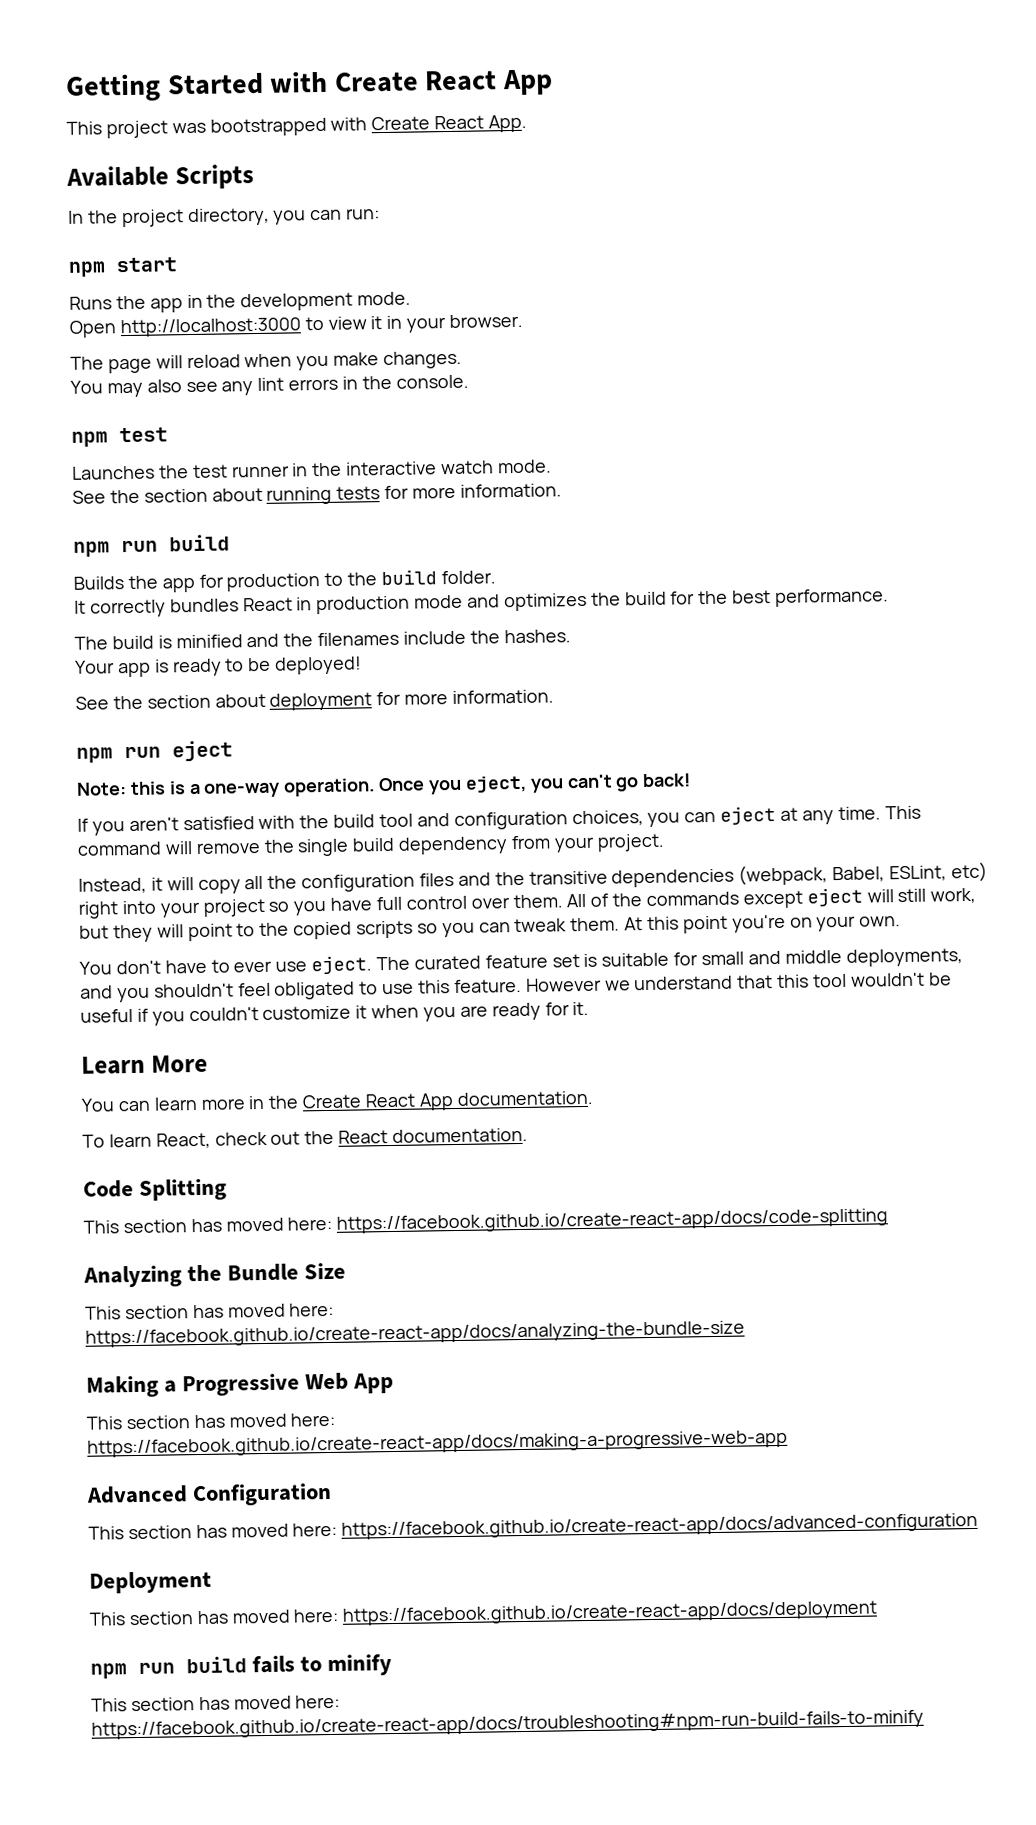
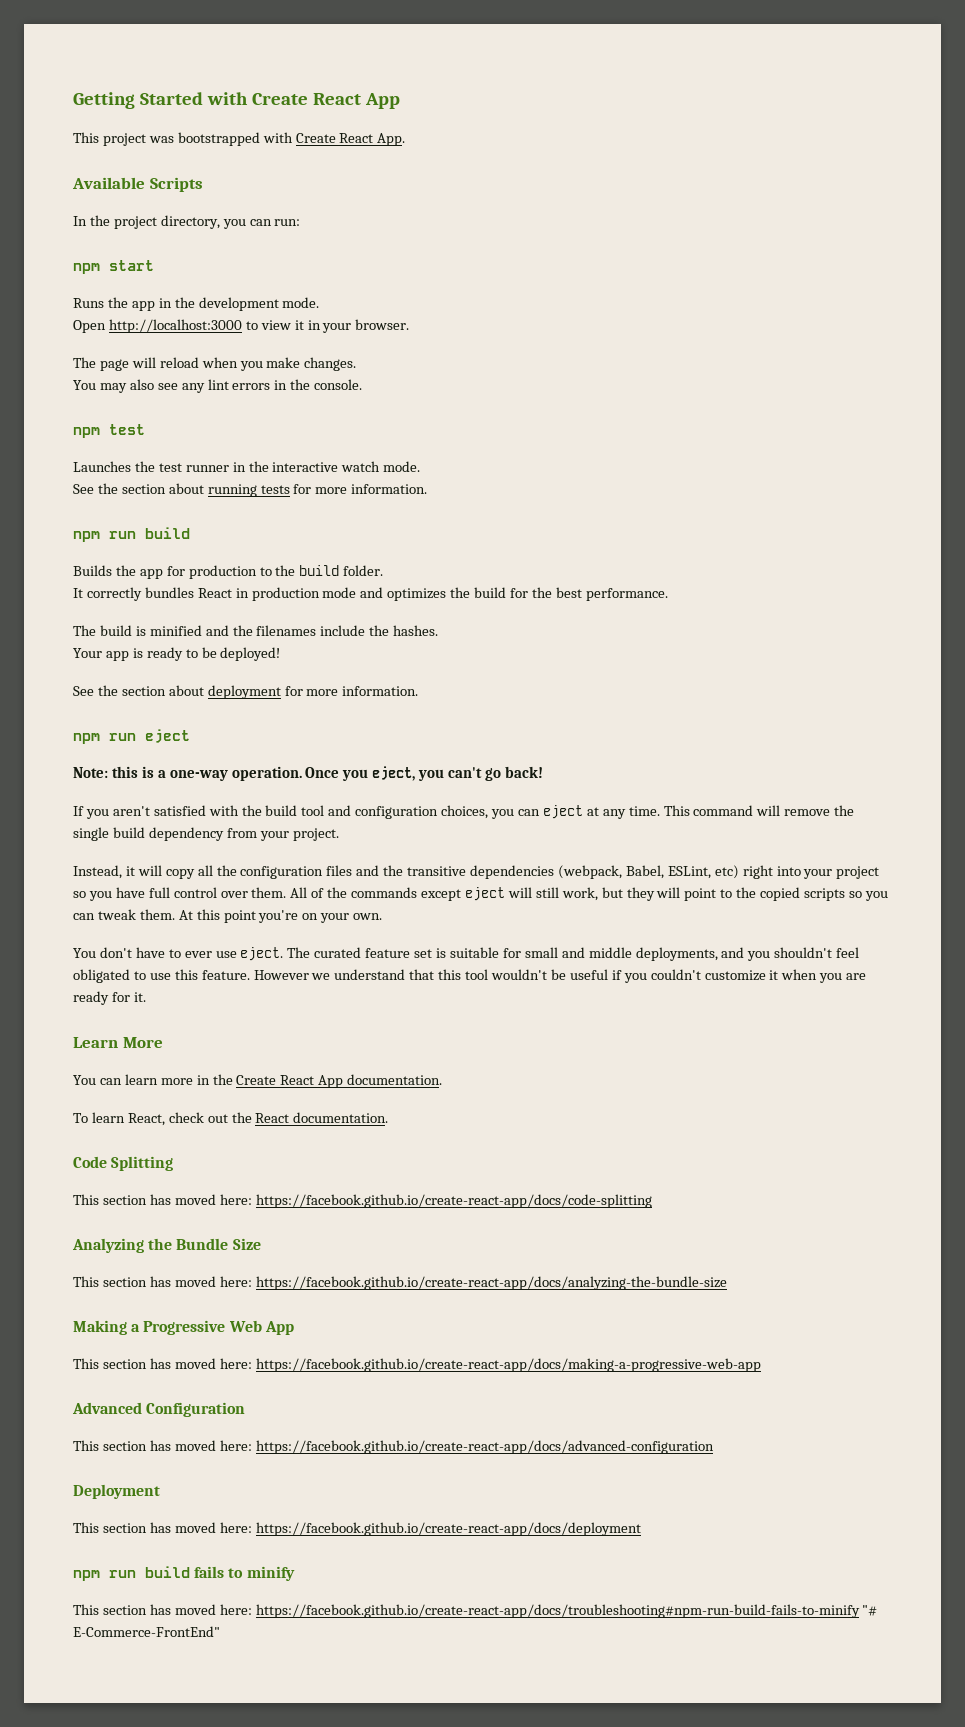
- This section has moved here: https://facebook.github.io/create-react-app/docs/troubleshooting#npm-run-build-fails-to-minify
+ This section has moved here: https://facebook.github.io/create-react-app/docs/troubleshooting#npm-run-build-fails-to-minify "# E-Commerce-FrontEnd"

